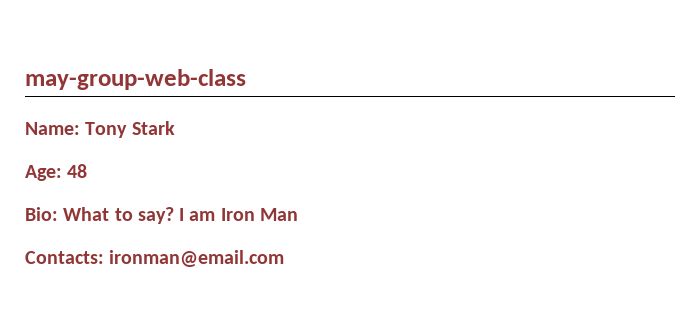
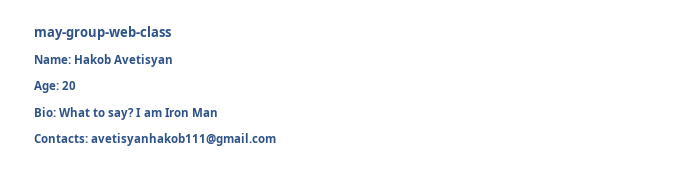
- Name: Tony Stark
+ Name: Hakob Avetisyan
- Age: 48
+ Age: 20
- Contacts: ironman@email.com
+ Contacts: avetisyanhakob111@gmail.com

